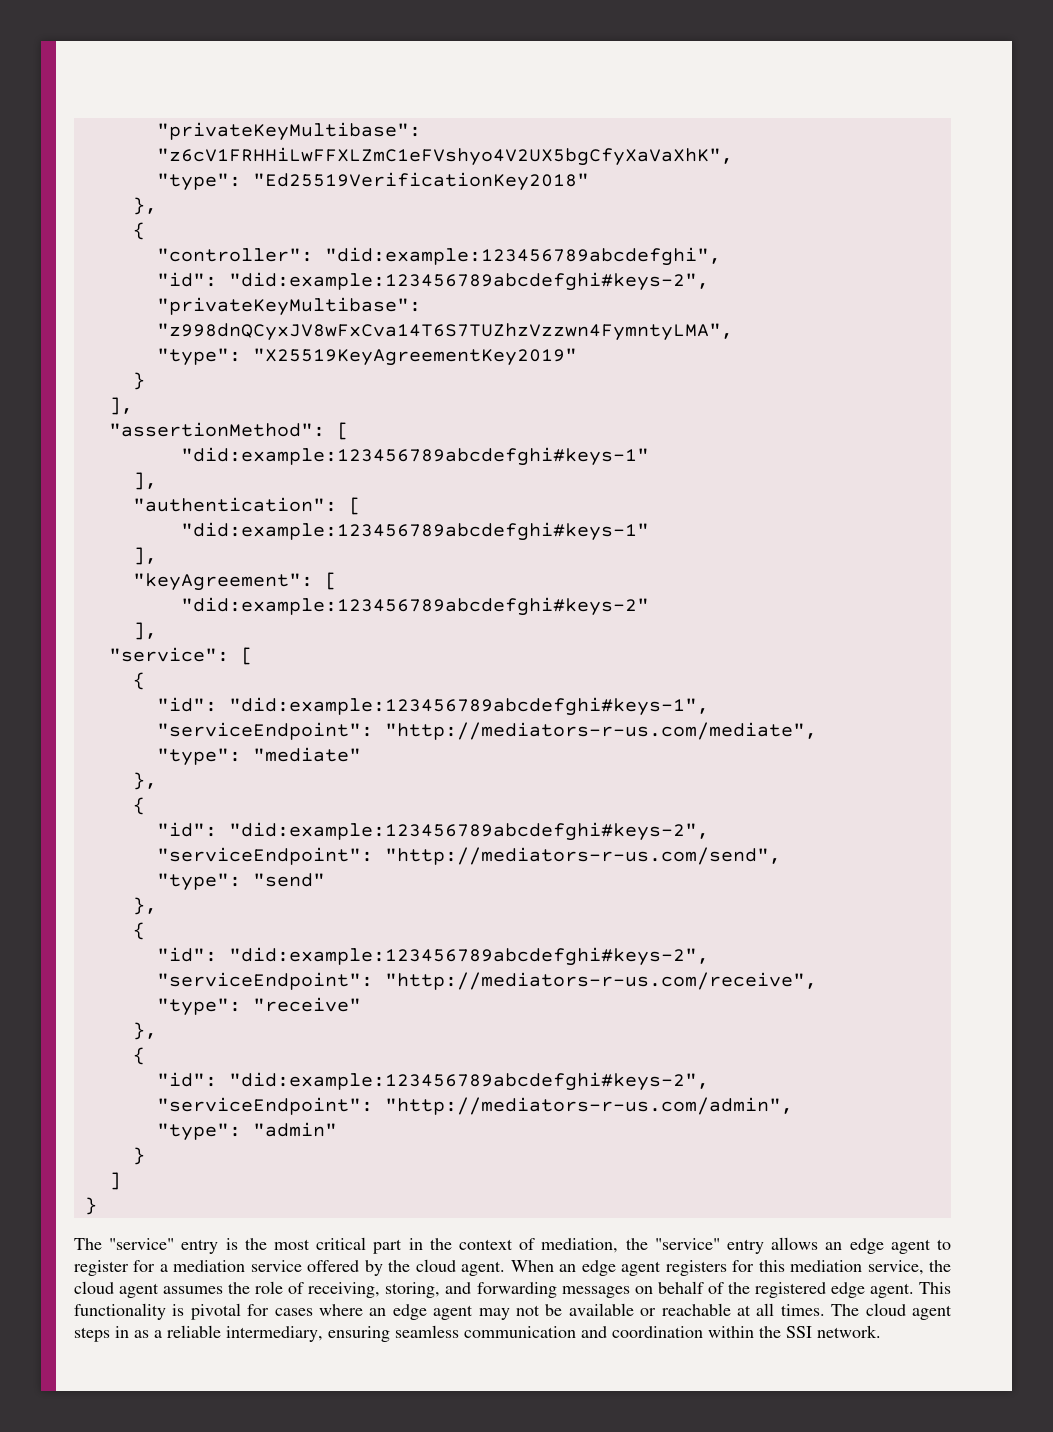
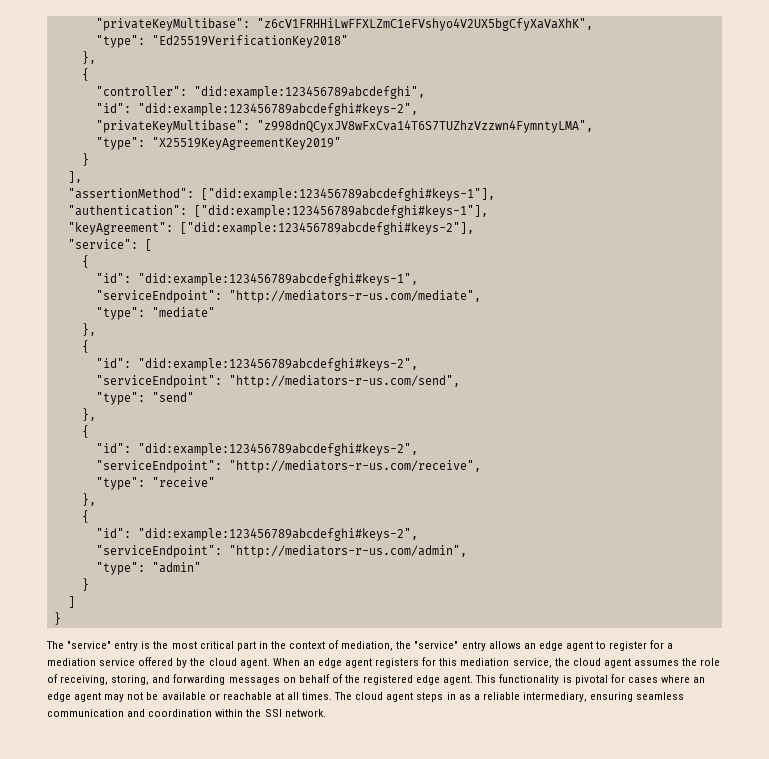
- "assertionMethod": [
- "did:example:123456789abcdefghi#keys-1"
- ],
- "authentication": [
- "did:example:123456789abcdefghi#keys-1"
- ],
- "keyAgreement": [
- "did:example:123456789abcdefghi#keys-2"
- ],
+ "assertionMethod": ["did:example:123456789abcdefghi#keys-1"],
+ "authentication": ["did:example:123456789abcdefghi#keys-1"],
+ "keyAgreement": ["did:example:123456789abcdefghi#keys-2"],

